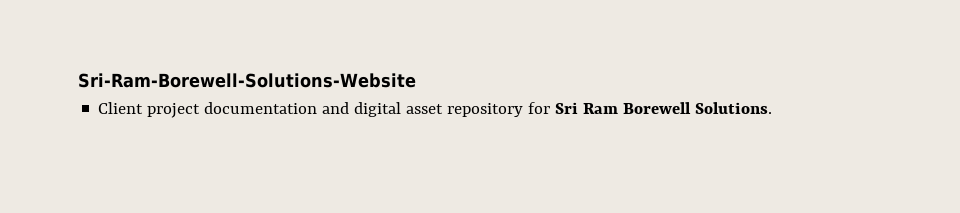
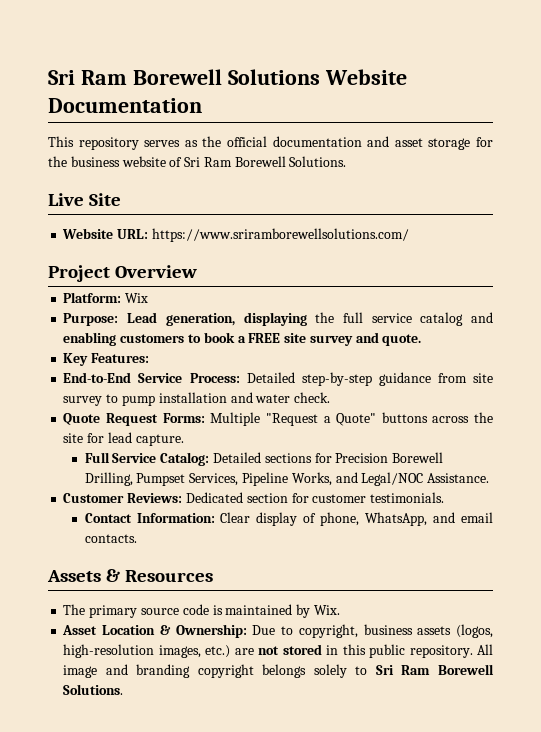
- Sri-Ram-Borewell-Solutions-Website
- Client project documentation and digital asset repository for Sri Ram Borewell Solutions.
+ Sri Ram Borewell Solutions Website Documentation
+ This repository serves as the official documentation and asset storage for the business website of Sri Ram Borewell Solutions.
+ Live Site
+ Website URL: https://www.sriramborewellsolutions.com/
+ Project Overview
+ Platform: Wix
+ Purpose: Lead generation, displaying the full service catalog and enabling customers to book a FREE site survey and quote.
+ Key Features:
+ End-to-End Service Process: Detailed step-by-step guidance from site survey to pump installation and water check.
+ Quote Request Forms: Multiple "Request a Quote" buttons across the site for lead capture.
+ Full Service Catalog: Detailed sections for Precision Borewell Drilling, Pumpset Services, Pipeline Works, and Legal/NOC Assistance.
+ Customer Reviews: Dedicated section for customer testimonials.
+ Contact Information: Clear display of phone, WhatsApp, and email contacts.
+ Assets & Resources
+ The primary source code is maintained by Wix.
+ Asset Location & Ownership: Due to copyright, business assets (logos, high-resolution images, etc.) are not stored in this public repository. All image and branding copyright belongs solely to Sri Ram Borewell Solutions.

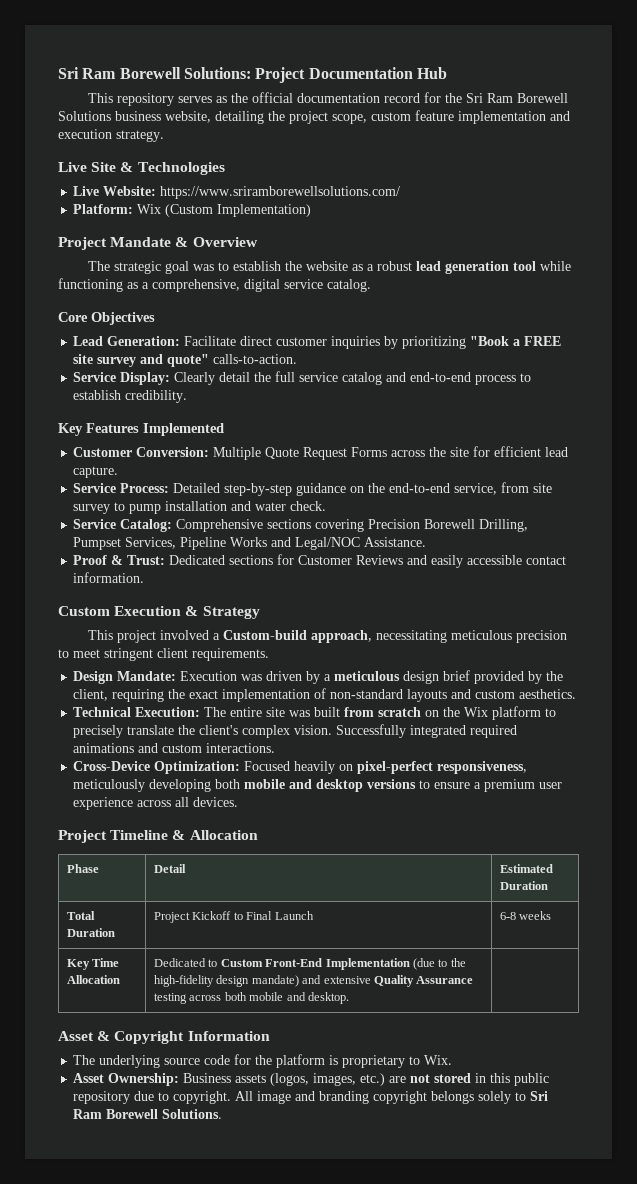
- Sri Ram Borewell Solutions Website Documentation
+ Sri Ram Borewell Solutions: Project Documentation Hub
- This repository serves as the official documentation and asset storage for the business website of Sri Ram Borewell Solutions.
- Live Site
- Website URL: https://www.sriramborewellsolutions.com/
+ This repository serves as the official documentation record for the Sri Ram Borewell Solutions business website, detailing the project scope, custom feature implementation and execution strategy.
+ Live Site & Technologies
+ Live Website: https://www.sriramborewellsolutions.com/
- Project Overview
- Platform: Wix
- Purpose: Lead generation, displaying the full service catalog and enabling customers to book a FREE site survey and quote.
- Key Features:
- End-to-End Service Process: Detailed step-by-step guidance from site survey to pump installation and water check.
+ Platform: Wix (Custom Implementation)
+ Project Mandate & Overview
+ The strategic goal was to establish the website as a robust lead generation tool while functioning as a comprehensive, digital service catalog.
+ Core Objectives
+ Lead Generation: Facilitate direct customer inquiries by prioritizing "Book a FREE site survey and quote" calls-to-action.
+ Service Display: Clearly detail the full service catalog and end-to-end process to establish credibility.
+ Key Features Implemented
+ Customer Conversion: Multiple Quote Request Forms across the site for efficient lead capture.
+ Service Process: Detailed step-by-step guidance on the end-to-end service, from site survey to pump installation and water check.
- Quote Request Forms: Multiple "Request a Quote" buttons across the site for lead capture.
- Full Service Catalog: Detailed sections for Precision Borewell Drilling, Pumpset Services, Pipeline Works, and Legal/NOC Assistance.
+ Service Catalog: Comprehensive sections covering Precision Borewell Drilling, Pumpset Services, Pipeline Works and Legal/NOC Assistance.
- Customer Reviews: Dedicated section for customer testimonials.
- Contact Information: Clear display of phone, WhatsApp, and email contacts.
- Assets & Resources
- The primary source code is maintained by Wix.
- Asset Location & Ownership: Due to copyright, business assets (logos, high-resolution images, etc.) are not stored in this public repository.
+ Proof & Trust: Dedicated sections for Customer Reviews and easily accessible contact information.
+ Custom Execution & Strategy
+ This project involved a Custom-build approach, necessitating meticulous precision to meet stringent client requirements.
+ Design Mandate: Execution was driven by a meticulous design brief provided by the client, requiring the exact implementation of non-standard layouts and custom aesthetics.
+ Technical Execution: The entire site was built from scratch on the Wix platform to precisely translate the client's complex vision. Successfully integrated required animations and custom interactions.
+ Cross-Device Optimization: Focused heavily on pixel-perfect responsiveness, meticulously developing both mobile and desktop versions to ensure a premium user experience across all devices.
+ Project Timeline & Allocation
+ Phase | Detail | Estimated Duration
+ Total Duration | Project Kickoff to Final Launch | 6-8 weeks
+ Key Time Allocation | Dedicated to Custom Front-End Implementation (due to the high-fidelity design mandate) and extensive Quality Assurance testing across both mobile and desktop. |
+ Asset & Copyright Information
+ The underlying source code for the platform is proprietary to Wix.
+ Asset Ownership: Business assets (logos, images, etc.) are not stored in this public repository due to copyright.

